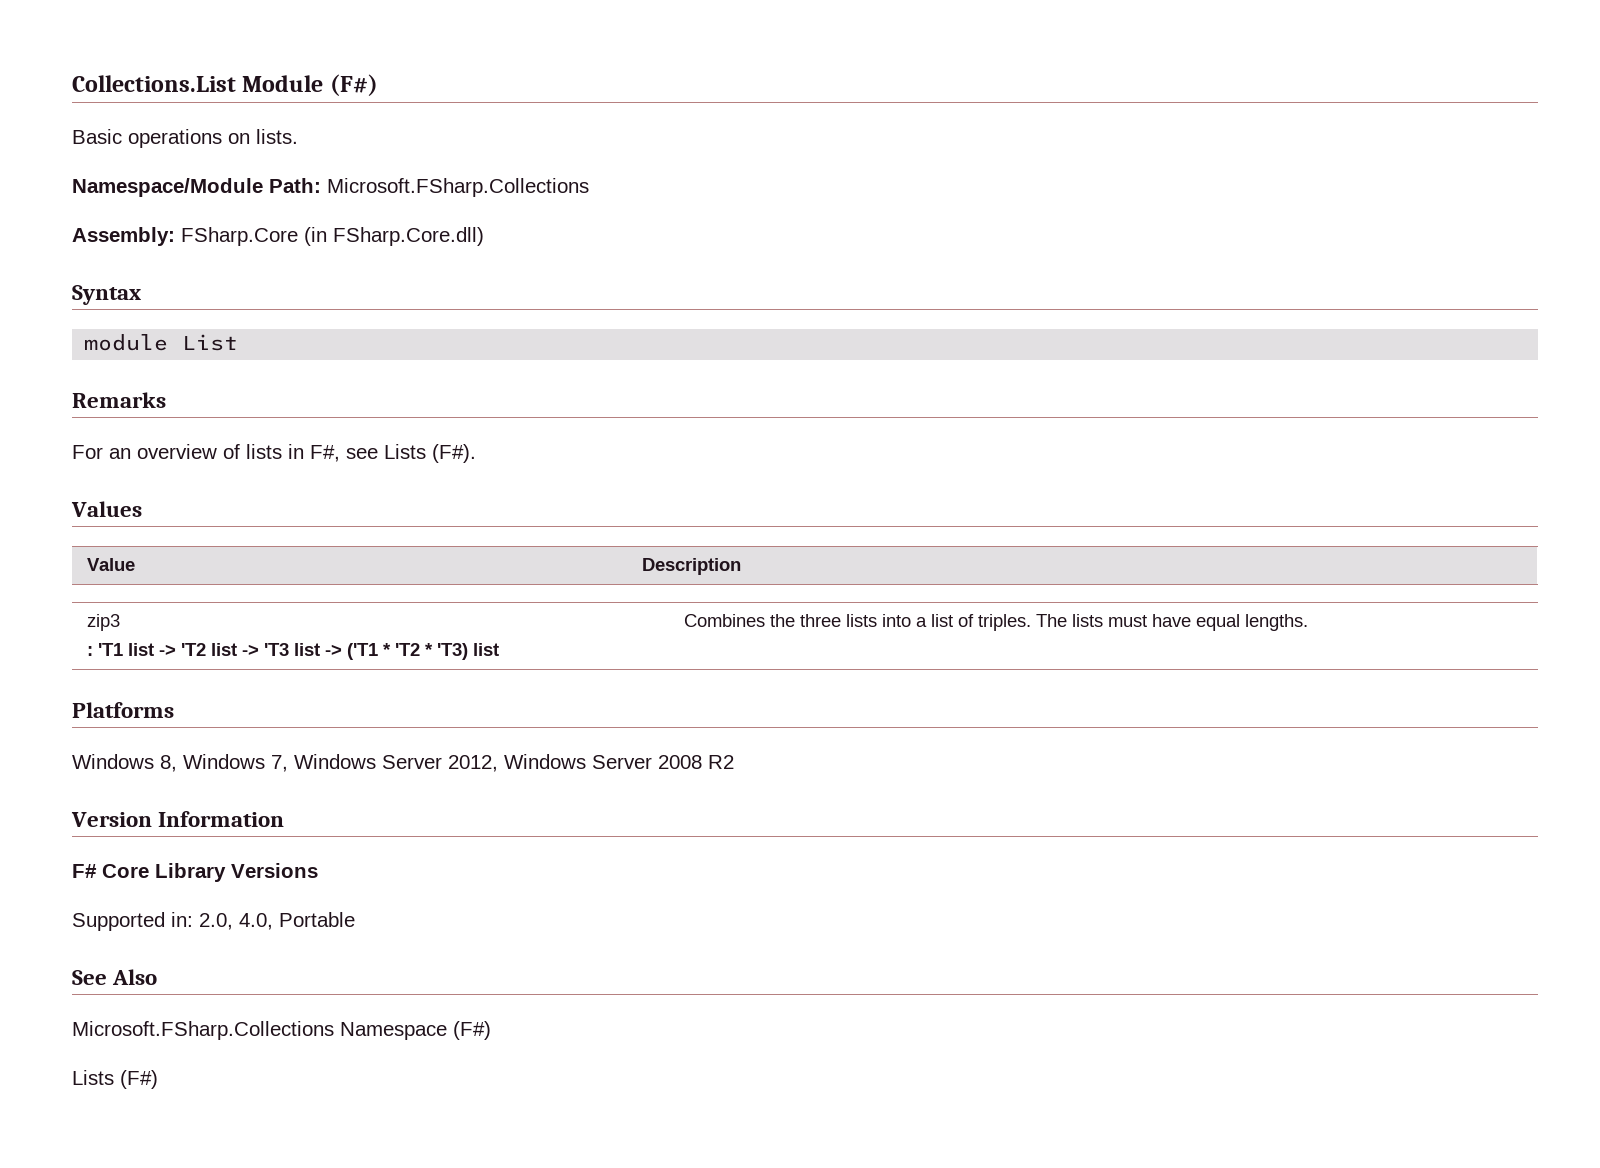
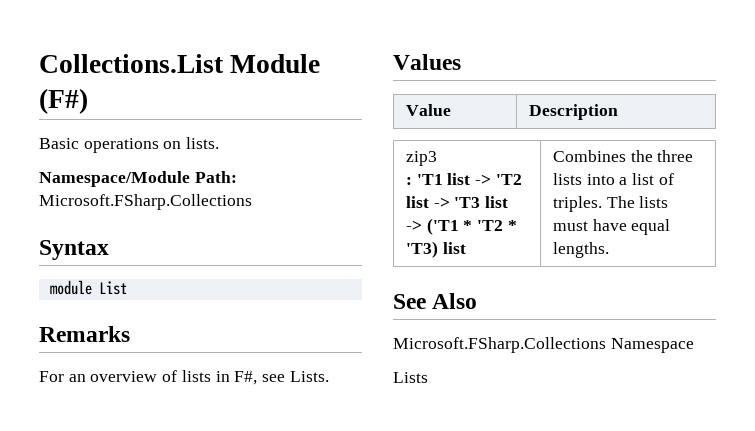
- Assembly: FSharp.Core (in FSharp.Core.dll)
- For an overview of lists in F#, see Lists (F#).
+ For an overview of lists in F#, see Lists.
- Platforms
- Windows 8, Windows 7, Windows Server 2012, Windows Server 2008 R2
- Version Information
- F# Core Library Versions
- Supported in: 2.0, 4.0, Portable
- Microsoft.FSharp.Collections Namespace (F#)
- Lists (F#)
+ Microsoft.FSharp.Collections Namespace
+ Lists

